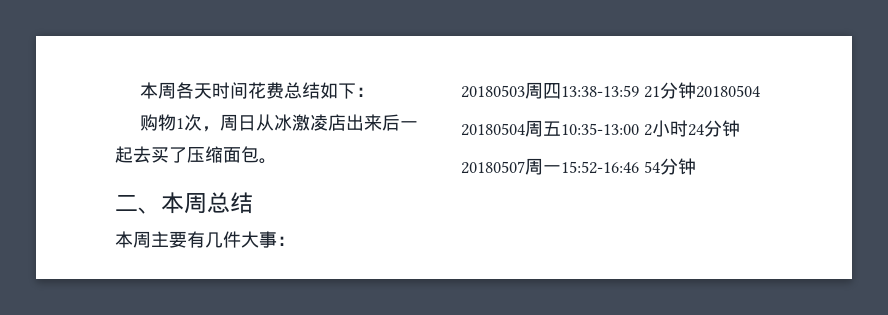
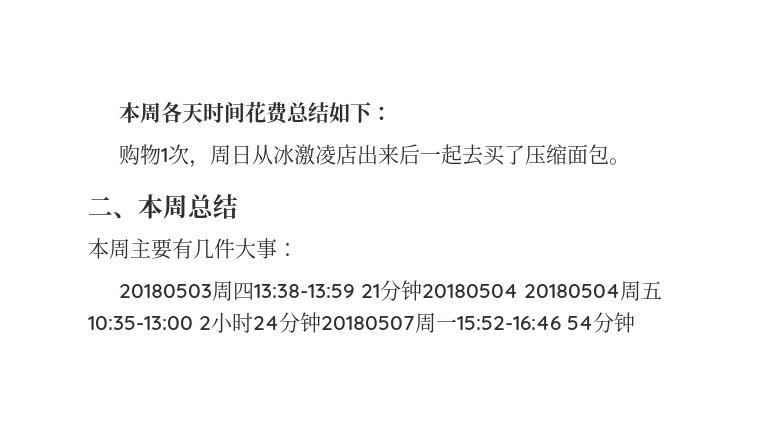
- 20180503周四13:38-13:59 21分钟20180504
- 20180504周五10:35-13:00 2小时24分钟
- 20180507周一15:52-16:46 54分钟
+ 20180503周四13:38-13:59 21分钟20180504 20180504周五10:35-13:00 2小时24分钟20180507周一15:52-16:46 54分钟

